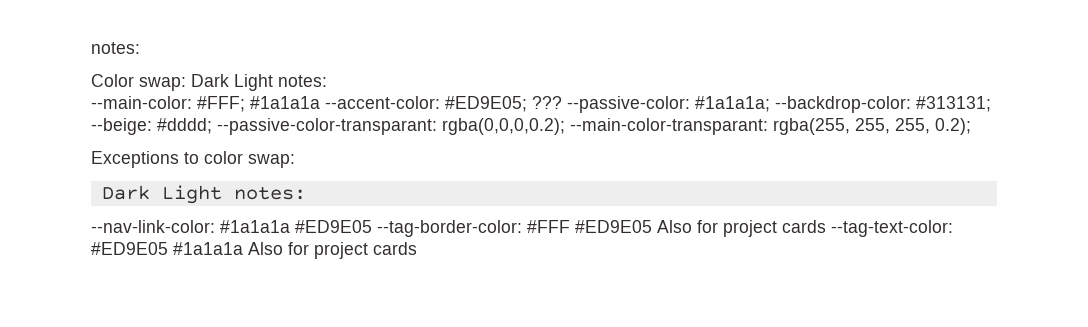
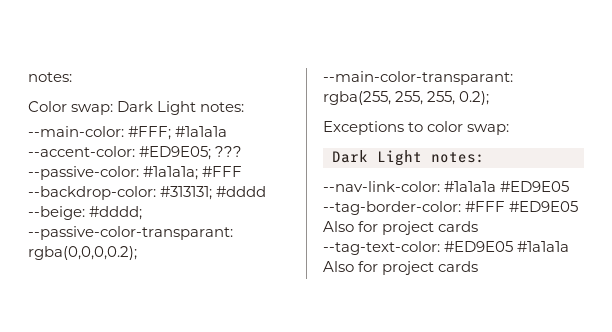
- --passive-color: #1a1a1a; --backdrop-color: #313131; --beige: #dddd; --passive-color-transparant: rgba(0,0,0,0.2); --main-color-transparant: rgba(255, 255, 255, 0.2);
+ --passive-color: #1a1a1a; #FFF --backdrop-color: #313131; #dddd --beige: #dddd; --passive-color-transparant: rgba(0,0,0,0.2); --main-color-transparant: rgba(255, 255, 255, 0.2);

